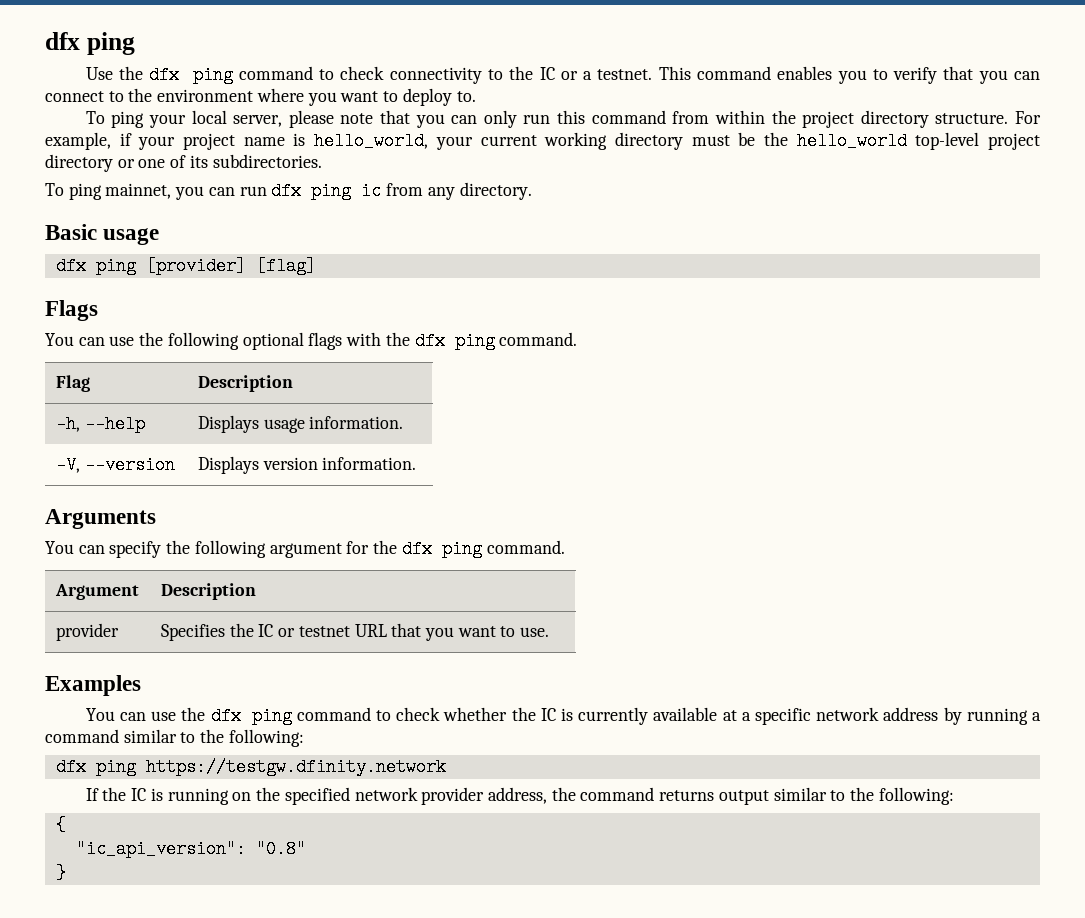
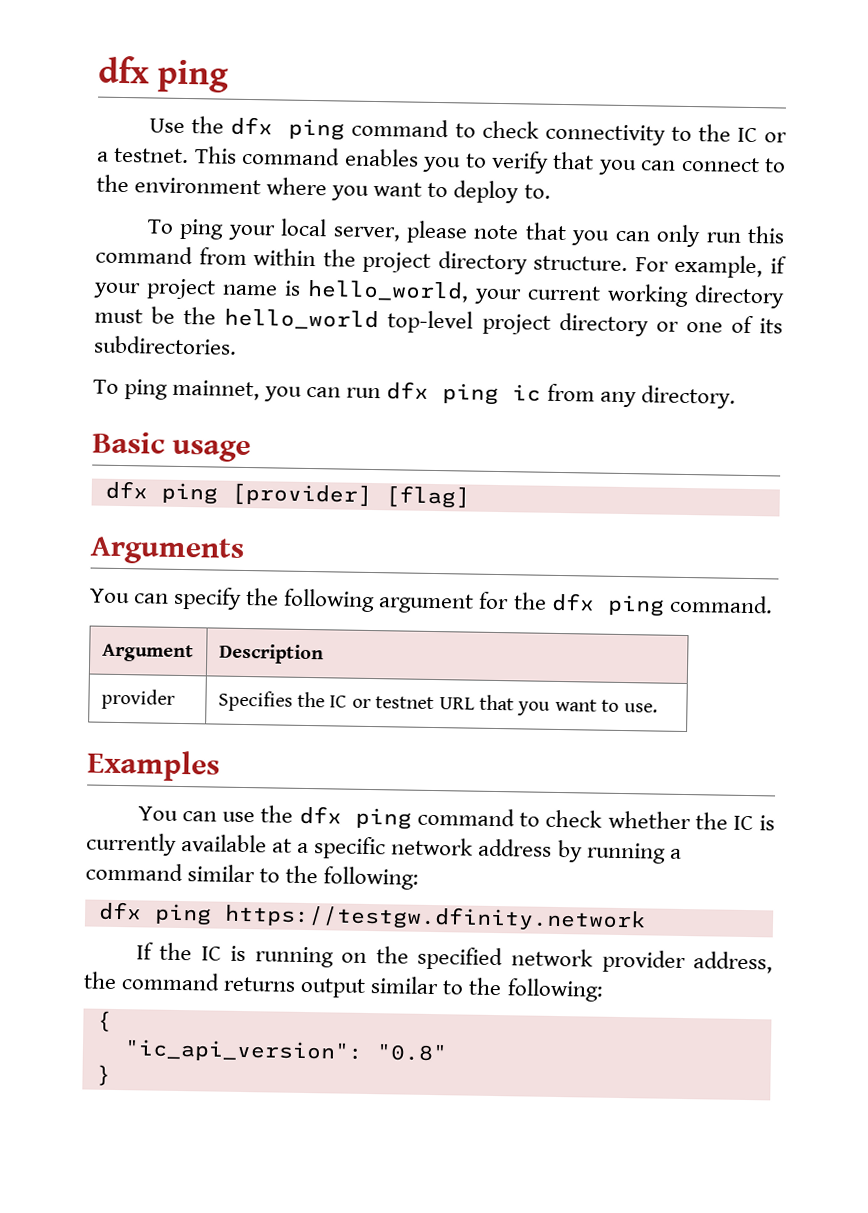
- Flags
- You can use the following optional flags with the dfx ping command.
- Flag | Description
- -h, --help | Displays usage information.
- -V, --version | Displays version information.

